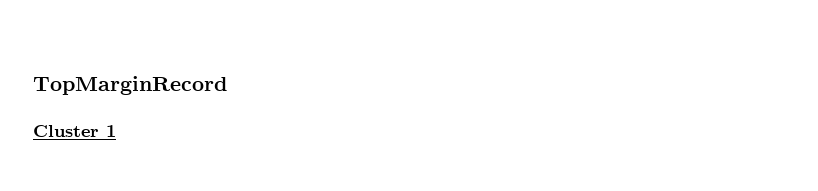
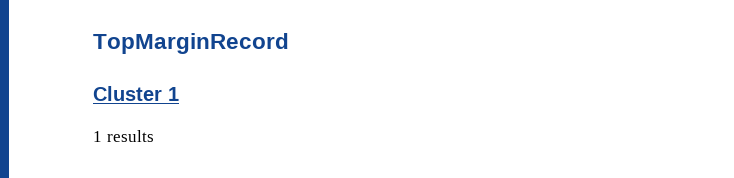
+ 1 results

